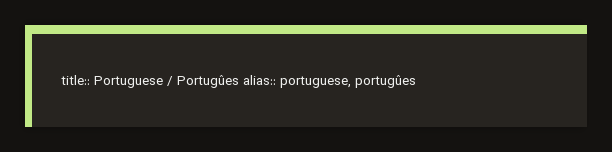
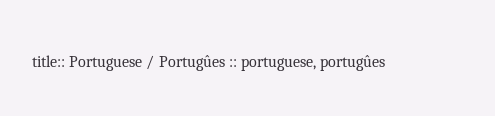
- title:: Portuguese / Portugûes alias:: portuguese, portugûes
+ title:: Portuguese / Portugûes :: portuguese, portugûes

